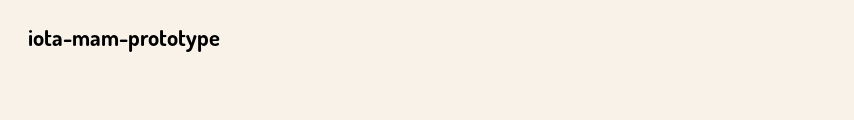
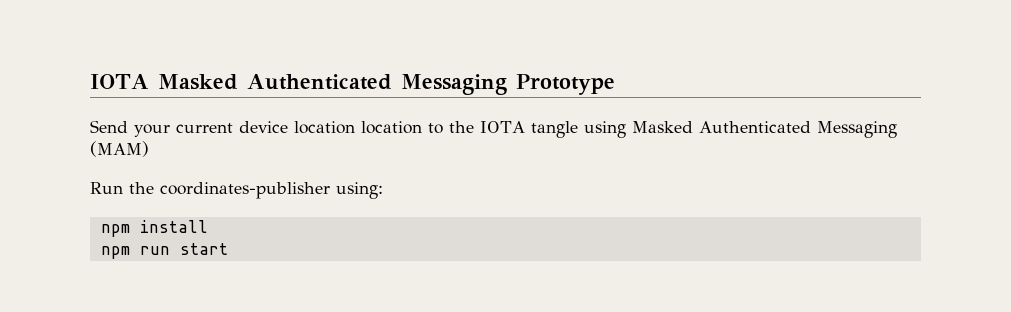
- iota-mam-prototype
+ IOTA Masked Authenticated Messaging Prototype
+ Send your current device location location to the IOTA tangle using Masked Authenticated Messaging (MAM)
+ Run the coordinates-publisher using:
+ npm install
+ npm run start

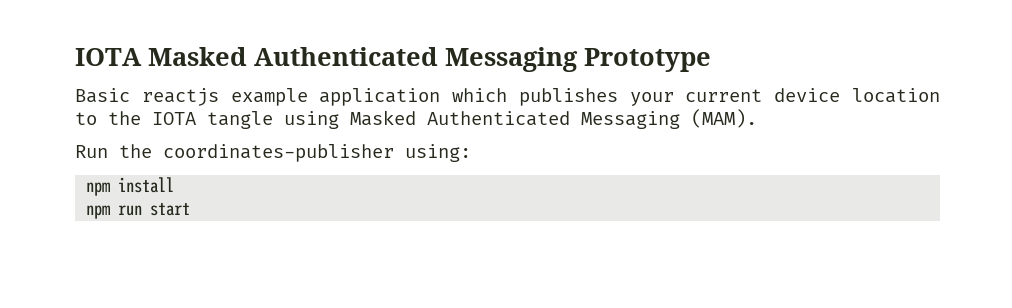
- Send your current device location location to the IOTA tangle using Masked Authenticated Messaging (MAM)
+ Basic reactjs example application which publishes your current device location to the IOTA tangle using Masked Authenticated Messaging (MAM).

